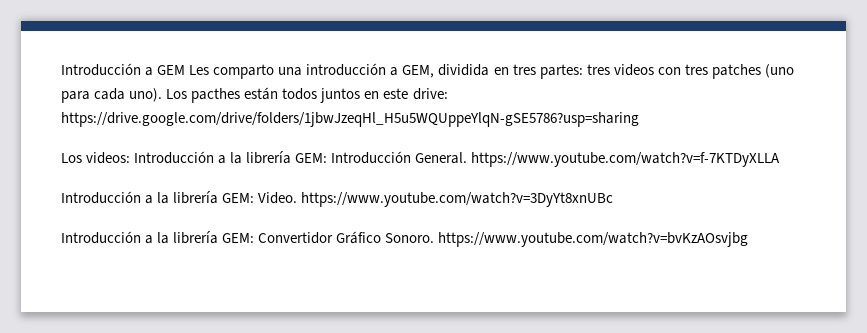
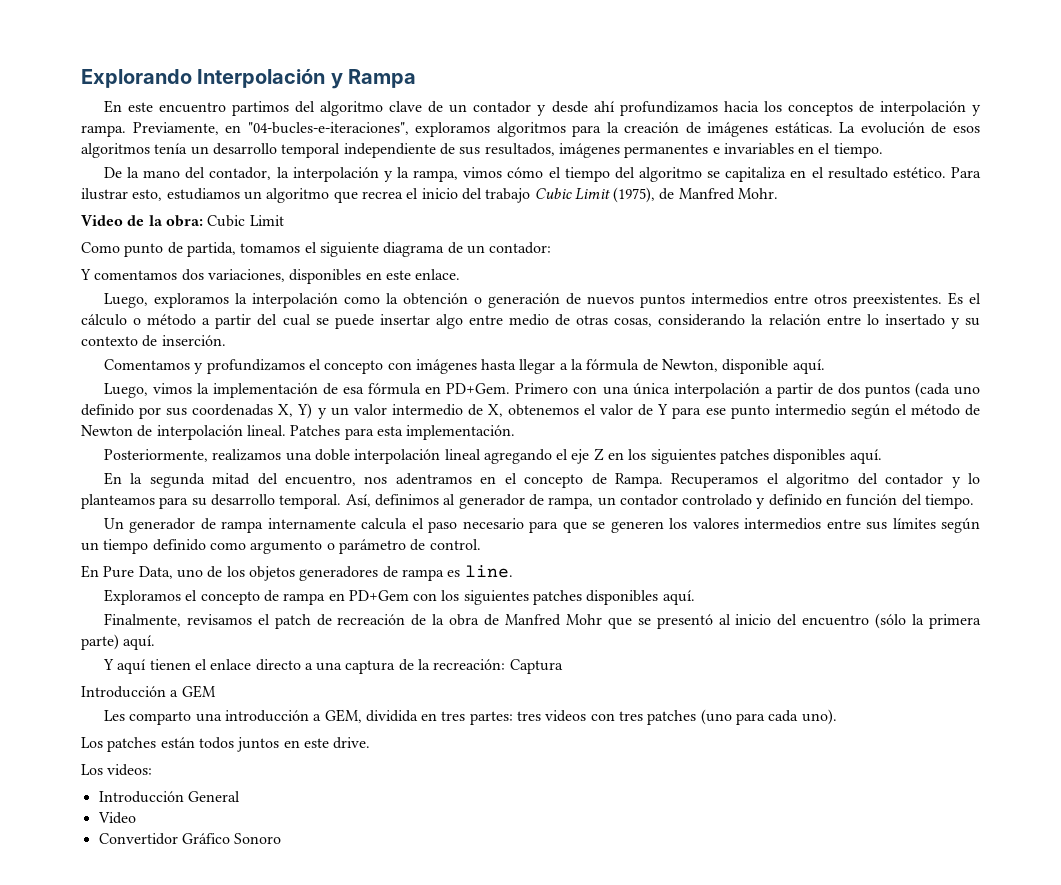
+ Explorando Interpolación y Rampa
+ En este encuentro partimos del algoritmo clave de un contador y desde ahí profundizamos hacia los conceptos de interpolación y rampa. Previamente, en "04-bucles-e-iteraciones", exploramos algoritmos para la creación de imágenes estáticas. La evolución de esos algoritmos tenía un desarrollo temporal independiente de sus resultados, imágenes permanentes e invariables en el tiempo.
+ De la mano del contador, la interpolación y la rampa, vimos cómo el tiempo del algoritmo se capitaliza en el resultado estético. Para ilustrar esto, estudiamos un algoritmo que recrea el inicio del trabajo Cubic Limit (1975), de Manfred Mohr.
+ Video de la obra: Cubic Limit
+ Como punto de partida, tomamos el siguiente diagrama de un contador:
+ Y comentamos dos variaciones, disponibles en este enlace.
+ Luego, exploramos la interpolación como la obtención o generación de nuevos puntos intermedios entre otros preexistentes. Es el cálculo o método a partir del cual se puede insertar algo entre medio de otras cosas, considerando la relación entre lo insertado y su contexto de inserción.
+ Comentamos y profundizamos el concepto con imágenes hasta llegar a la fórmula de Newton, disponible aquí.
+ Luego, vimos la implementación de esa fórmula en PD+Gem. Primero con una única interpolación a partir de dos puntos (cada uno definido por sus coordenadas X, Y) y un valor intermedio de X, obtenemos el valor de Y para ese punto intermedio según el método de Newton de interpolación lineal. Patches para esta implementación.
+ Posteriormente, realizamos una doble interpolación lineal agregando el eje Z en los siguientes patches disponibles aquí.
+ En la segunda mitad del encuentro, nos adentramos en el concepto de Rampa. Recuperamos el algoritmo del contador y lo planteamos para su desarrollo temporal. Así, definimos al generador de rampa, un contador controlado y definido en función del tiempo.
+ Un generador de rampa internamente calcula el paso necesario para que se generen los valores intermedios entre sus límites según un tiempo definido como argumento o parámetro de control.
+ En Pure Data, uno de los objetos generadores de rampa es line.
+ Exploramos el concepto de rampa en PD+Gem con los siguientes patches disponibles aquí.
+ Finalmente, revisamos el patch de recreación de la obra de Manfred Mohr que se presentó al inicio del encuentro (sólo la primera parte) aquí.
+ Y aquí tienen el enlace directo a una captura de la recreación: Captura
- Introducción a GEM Les comparto una introducción a GEM, dividida en tres partes: tres videos con tres patches (uno para cada uno). Los pacthes están todos juntos en este drive: https://drive.google.com/drive/folders/1jbwJzeqHl_H5u5WQUppeYlqN-gSE5786?usp=sharing
+ Introducción a GEM
+ Les comparto una introducción a GEM, dividida en tres partes: tres videos con tres patches (uno para cada uno).
+ Los patches están todos juntos en este drive.
- Los videos: Introducción a la librería GEM: Introducción General. https://www.youtube.com/watch?v=f-7KTDyXLLA
- Introducción a la librería GEM: Video. https://www.youtube.com/watch?v=3DyYt8xnUBc
- Introducción a la librería GEM: Convertidor Gráfico Sonoro. https://www.youtube.com/watch?v=bvKzAOsvjbg
+ Los videos:
+ Introducción General
+ Video
+ Convertidor Gráfico Sonoro

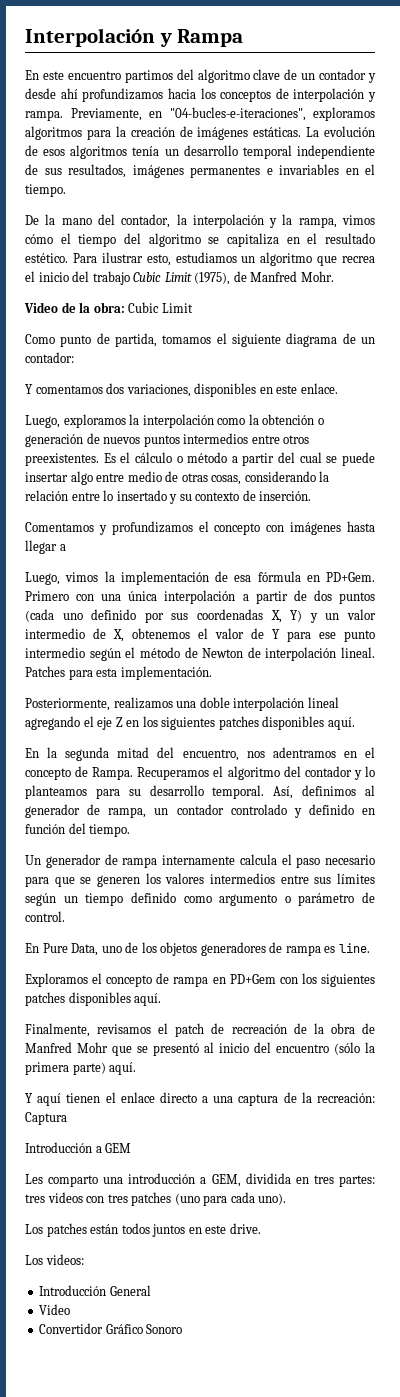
- Explorando Interpolación y Rampa
+ Interpolación y Rampa
- Comentamos y profundizamos el concepto con imágenes hasta llegar a la fórmula de Newton, disponible aquí.
+ Comentamos y profundizamos el concepto con imágenes hasta llegar a

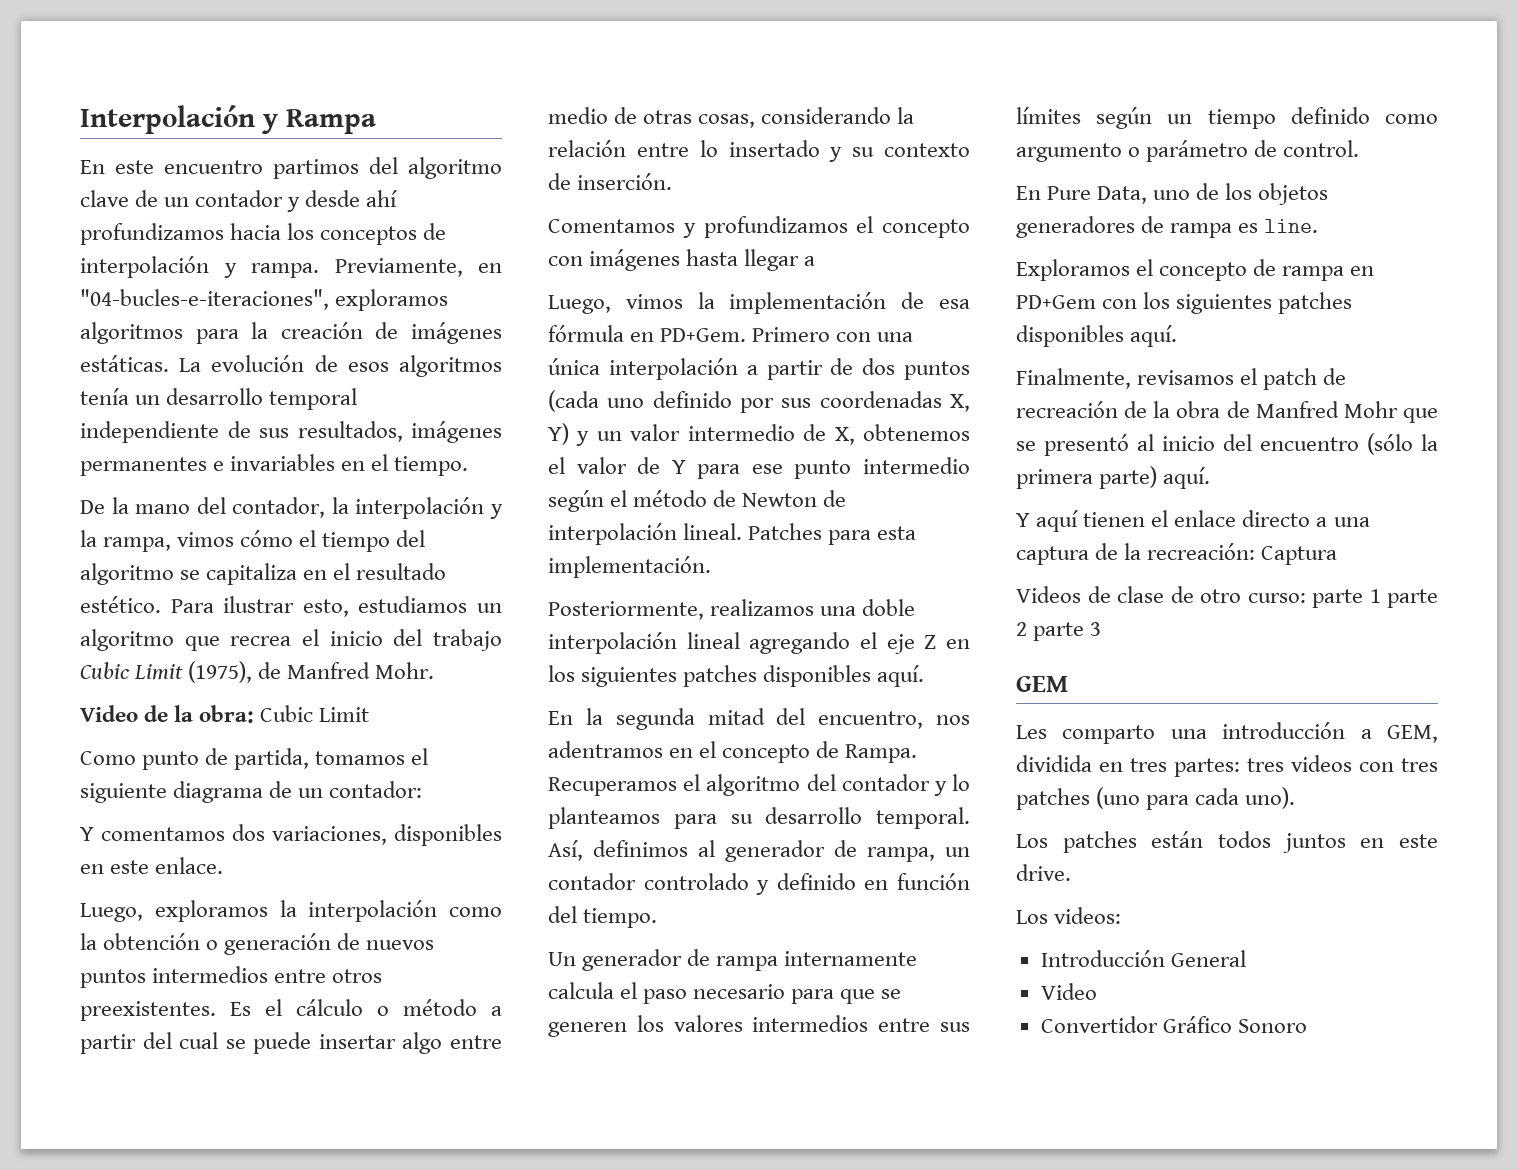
- Introducción a GEM
+ Videos de clase de otro curso: parte 1 parte 2 parte 3
+ GEM

